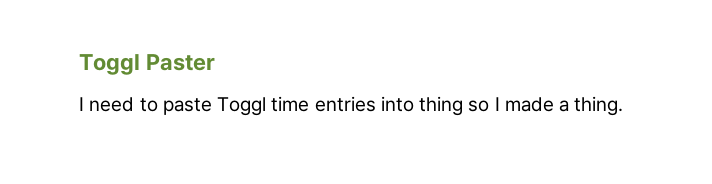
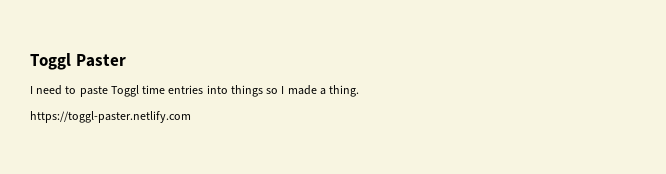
- I need to paste Toggl time entries into thing so I made a thing.
+ I need to paste Toggl time entries into things so I made a thing.
+ https://toggl-paster.netlify.com

